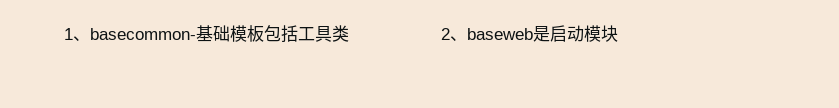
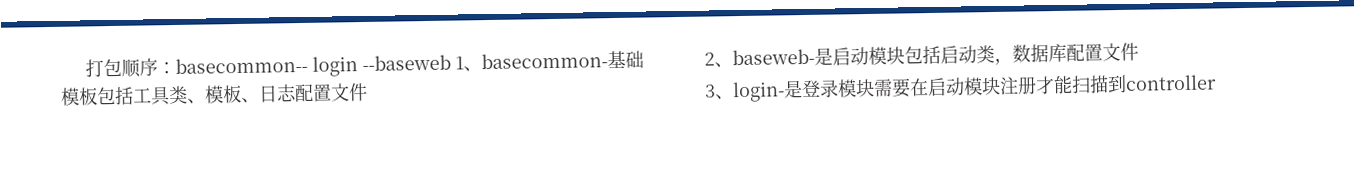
- 1、basecommon-基础模板包括工具类
+ 打包顺序：basecommon-- login --baseweb 1、basecommon-基础模板包括工具类、模板、日志配置文件
- 2、baseweb是启动模块
+ 2、baseweb-是启动模块包括启动类，数据库配置文件
+ 3、login-是登录模块需要在启动模块注册才能扫描到controller

